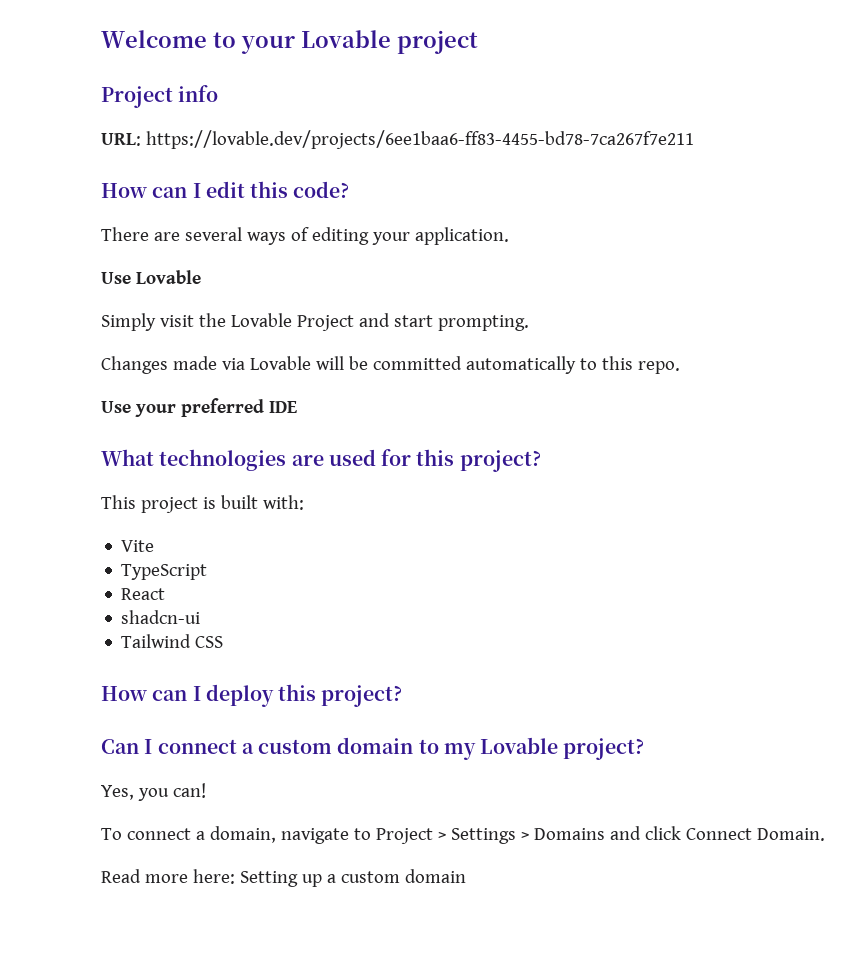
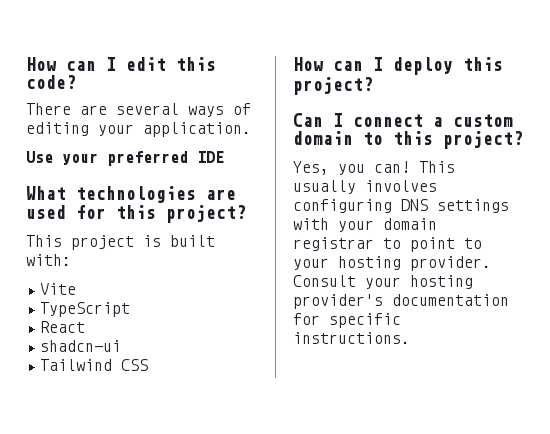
- Welcome to your Lovable project
- Project info
- URL: https://lovable.dev/projects/6ee1baa6-ff83-4455-bd78-7ca267f7e211
- Use Lovable
- Simply visit the Lovable Project and start prompting.
- Changes made via Lovable will be committed automatically to this repo.
- Can I connect a custom domain to my Lovable project?
+ Can I connect a custom domain to this project?
- Yes, you can!
- To connect a domain, navigate to Project > Settings > Domains and click Connect Domain.
- Read more here: Setting up a custom domain
+ Yes, you can! This usually involves configuring DNS settings with your domain registrar to point to your hosting provider. Consult your hosting provider's documentation for specific instructions.

